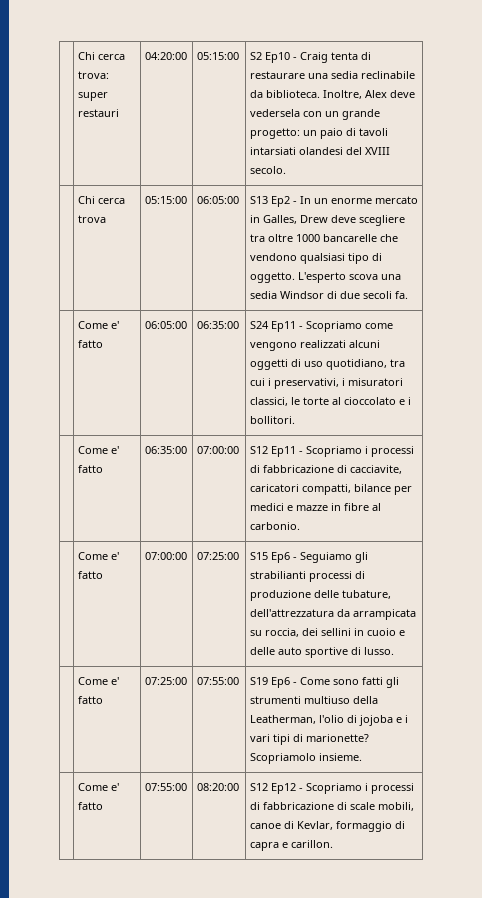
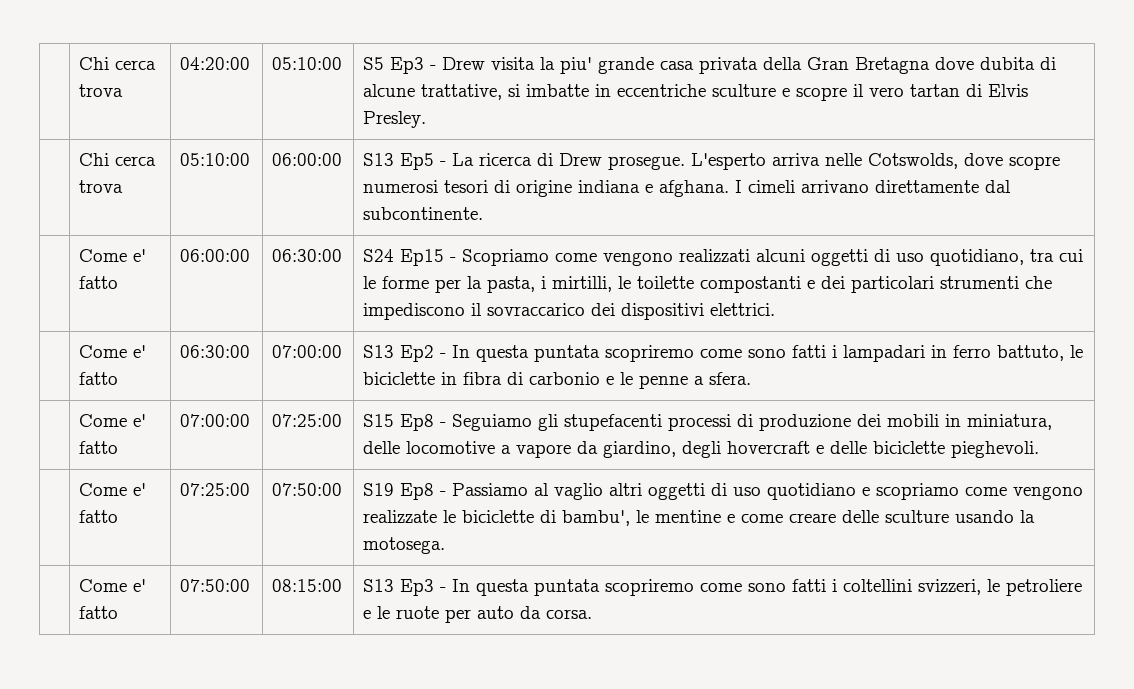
- | Chi cerca trova: super restauri | 04:20:00 | 05:15:00 | S2 Ep10 - Craig tenta di restaurare una sedia reclinabile da biblioteca. Inoltre, Alex deve vedersela con un grande progetto: un paio di tavoli intarsiati olandesi del XVIII secolo.
- | Chi cerca trova | 05:15:00 | 06:05:00 | S13 Ep2 - In un enorme mercato in Galles, Drew deve scegliere tra oltre 1000 bancarelle che vendono qualsiasi tipo di oggetto. L'esperto scova una sedia Windsor di due secoli fa.
- | Come e' fatto | 06:05:00 | 06:35:00 | S24 Ep11 - Scopriamo come vengono realizzati alcuni oggetti di uso quotidiano, tra cui i preservativi, i misuratori classici, le torte al cioccolato e i bollitori.
- | Come e' fatto | 06:35:00 | 07:00:00 | S12 Ep11 - Scopriamo i processi di fabbricazione di cacciavite, caricatori compatti, bilance per medici e mazze in fibre al carbonio.
+ | Chi cerca trova | 04:20:00 | 05:10:00 | S5 Ep3 - Drew visita la piu' grande casa privata della Gran Bretagna dove dubita di alcune trattative, si imbatte in eccentriche sculture e scopre il vero tartan di Elvis Presley.
+ | Chi cerca trova | 05:10:00 | 06:00:00 | S13 Ep5 - La ricerca di Drew prosegue. L'esperto arriva nelle Cotswolds, dove scopre numerosi tesori di origine indiana e afghana. I cimeli arrivano direttamente dal subcontinente.
+ | Come e' fatto | 06:00:00 | 06:30:00 | S24 Ep15 - Scopriamo come vengono realizzati alcuni oggetti di uso quotidiano, tra cui le forme per la pasta, i mirtilli, le toilette compostanti e dei particolari strumenti che impediscono il sovraccarico dei dispositivi elettrici.
+ | Come e' fatto | 06:30:00 | 07:00:00 | S13 Ep2 - In questa puntata scopriremo come sono fatti i lampadari in ferro battuto, le biciclette in fibra di carbonio e le penne a sfera.
- | Come e' fatto | 07:00:00 | 07:25:00 | S15 Ep6 - Seguiamo gli strabilianti processi di produzione delle tubature, dell'attrezzatura da arrampicata su roccia, dei sellini in cuoio e delle auto sportive di lusso.
+ | Come e' fatto | 07:00:00 | 07:25:00 | S15 Ep8 - Seguiamo gli stupefacenti processi di produzione dei mobili in miniatura, delle locomotive a vapore da giardino, degli hovercraft e delle biciclette pieghevoli.
- | Come e' fatto | 07:25:00 | 07:55:00 | S19 Ep6 - Come sono fatti gli strumenti multiuso della Leatherman, l'olio di jojoba e i vari tipi di marionette? Scopriamolo insieme.
- | Come e' fatto | 07:55:00 | 08:20:00 | S12 Ep12 - Scopriamo i processi di fabbricazione di scale mobili, canoe di Kevlar, formaggio di capra e carillon.
+ | Come e' fatto | 07:25:00 | 07:50:00 | S19 Ep8 - Passiamo al vaglio altri oggetti di uso quotidiano e scopriamo come vengono realizzate le biciclette di bambu', le mentine e come creare delle sculture usando la motosega.
+ | Come e' fatto | 07:50:00 | 08:15:00 | S13 Ep3 - In questa puntata scopriremo come sono fatti i coltellini svizzeri, le petroliere e le ruote per auto da corsa.

